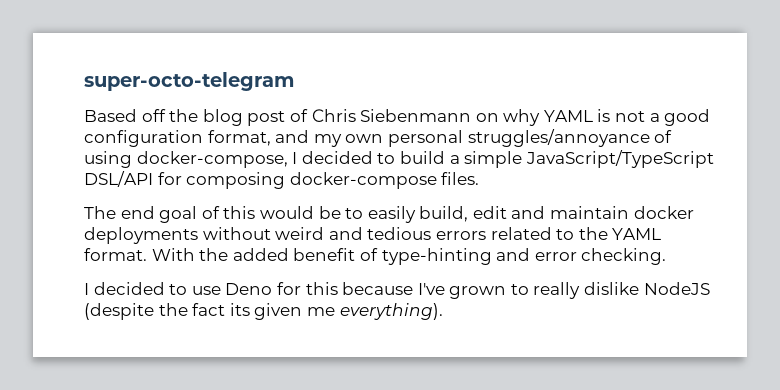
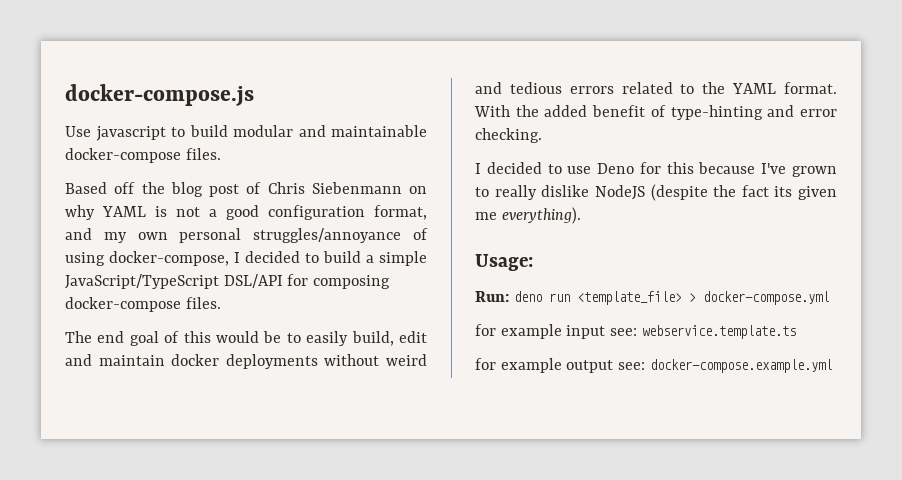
- super-octo-telegram
+ docker-compose.js
+ Use javascript to build modular and maintainable docker-compose files.
+ Usage:
+ Run: deno run <template_file> > docker-compose.yml
+ for example input see: webservice.template.ts
+ for example output see: docker-compose.example.yml

